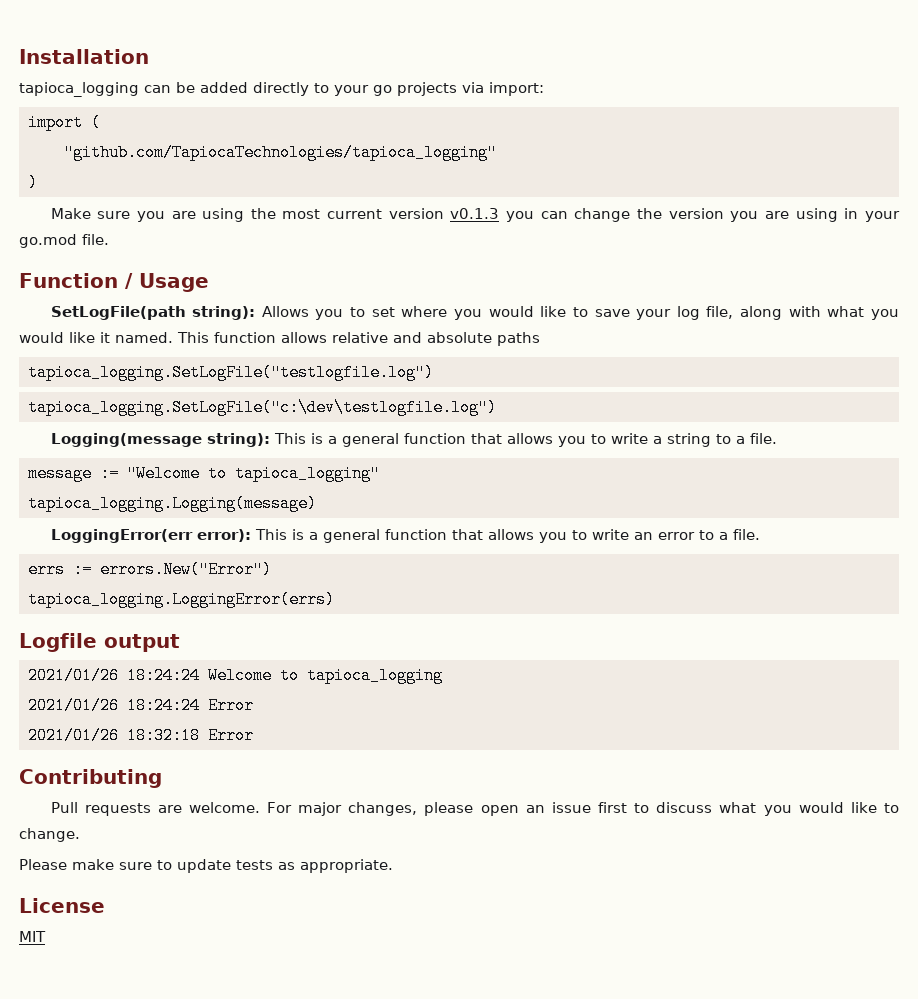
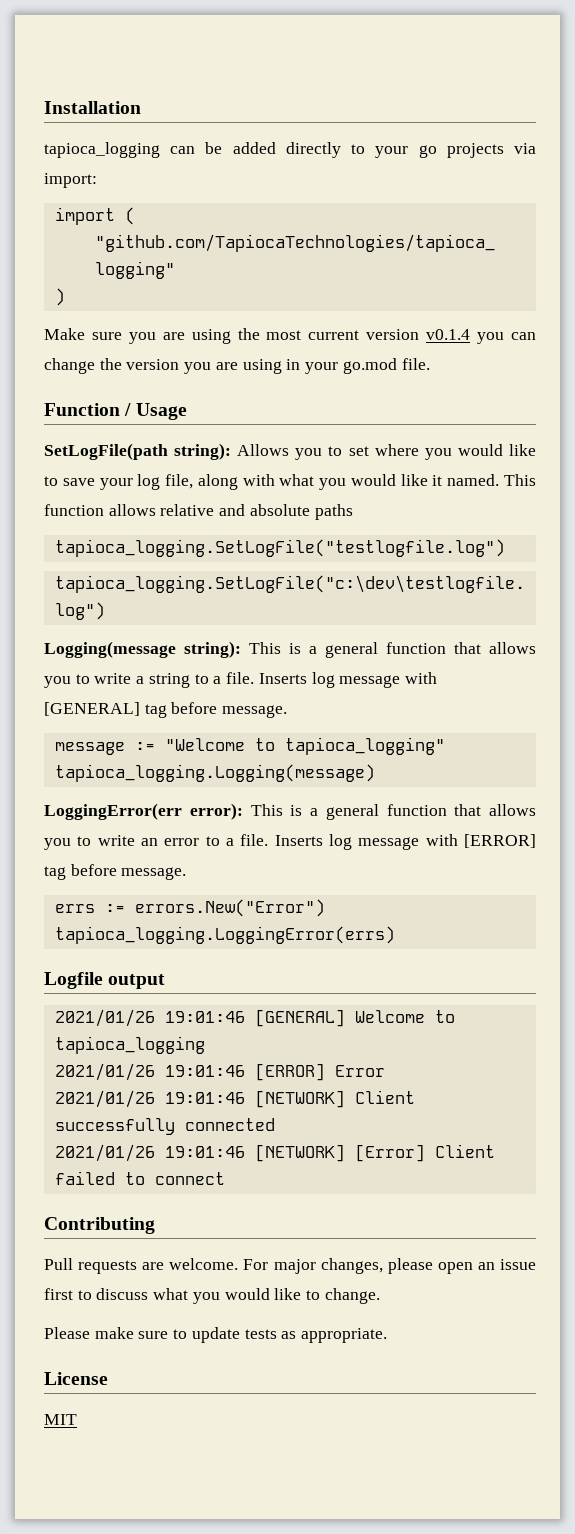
- Make sure you are using the most current version v0.1.3 you can change the version you are using in your go.mod file.
+ Make sure you are using the most current version v0.1.4 you can change the version you are using in your go.mod file.
+ Inserts log message with [GENERAL] tag before message.
+ Inserts log message with [ERROR] tag before message.
- 2021/01/26 18:24:24 Welcome to tapioca_logging
+ 2021/01/26 19:01:46 [GENERAL] Welcome to tapioca_logging
- 2021/01/26 18:24:24 Error
+ 2021/01/26 19:01:46 [ERROR] Error
- 2021/01/26 18:32:18 Error
+ 2021/01/26 19:01:46 [NETWORK] Client successfully connected
+ 2021/01/26 19:01:46 [NETWORK] [Error] Client failed to connect

